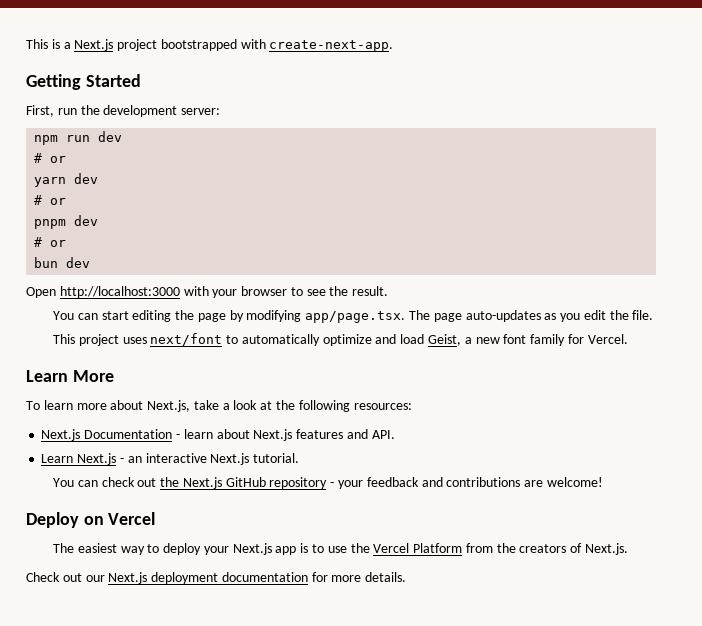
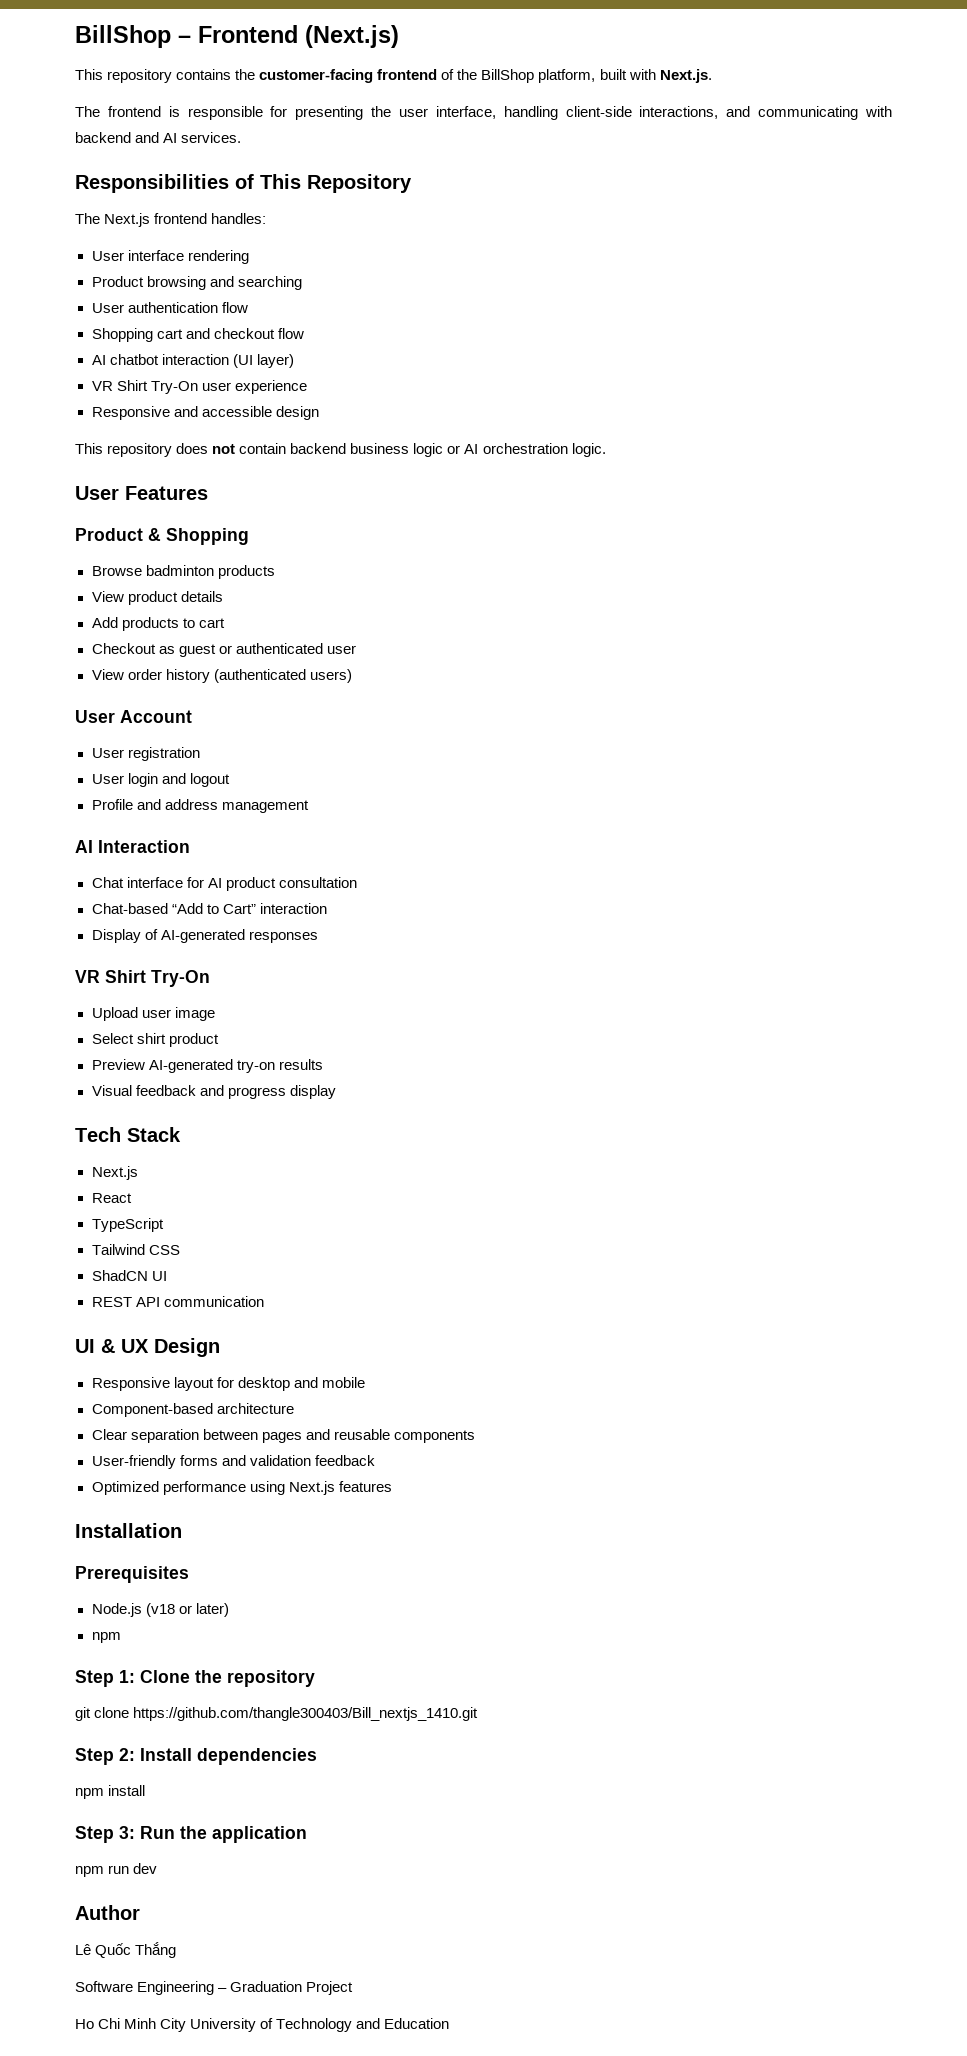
- This is a Next.js project bootstrapped with create-next-app.
- Getting Started
- First, run the development server:
+ BillShop – Frontend (Next.js)
+ This repository contains the customer-facing frontend of the BillShop platform, built with Next.js.
+ The frontend is responsible for presenting the user interface, handling client-side interactions, and communicating with backend and AI services.
+ Responsibilities of This Repository
+ The Next.js frontend handles:
+ User interface rendering
+ Product browsing and searching
+ User authentication flow
+ Shopping cart and checkout flow
+ AI chatbot interaction (UI layer)
+ VR Shirt Try-On user experience
+ Responsive and accessible design
+ This repository does not contain backend business logic or AI orchestration logic.
+ User Features
+ Product & Shopping
+ Browse badminton products
+ View product details
+ Add products to cart
+ Checkout as guest or authenticated user
+ View order history (authenticated users)
+ User Account
+ User registration
+ User login and logout
+ Profile and address management
+ AI Interaction
+ Chat interface for AI product consultation
+ Chat-based “Add to Cart” interaction
+ Display of AI-generated responses
+ VR Shirt Try-On
+ Upload user image
+ Select shirt product
+ Preview AI-generated try-on results
+ Visual feedback and progress display
+ Tech Stack
+ Next.js
+ React
+ TypeScript
+ Tailwind CSS
+ ShadCN UI
+ REST API communication
+ UI & UX Design
+ Responsive layout for desktop and mobile
+ Component-based architecture
+ Clear separation between pages and reusable components
+ User-friendly forms and validation feedback
+ Optimized performance using Next.js features
+ Installation
+ Prerequisites
+ Node.js (v18 or later)
+ npm
+ Step 1: Clone the repository
+ git clone https://github.com/thangle300403/Bill_nextjs_1410.git
+ Step 2: Install dependencies
+ npm install
+ Step 3: Run the application
  npm run dev
- # or
- yarn dev
- # or
- pnpm dev
- # or
- bun dev
- Open http://localhost:3000 with your browser to see the result.
- You can start editing the page by modifying app/page.tsx. The page auto-updates as you edit the file.
- This project uses next/font to automatically optimize and load Geist, a new font family for Vercel.
- Learn More
- To learn more about Next.js, take a look at the following resources:
- Next.js Documentation - learn about Next.js features and API.
- Learn Next.js - an interactive Next.js tutorial.
- You can check out the Next.js GitHub repository - your feedback and contributions are welcome!
- Deploy on Vercel
- The easiest way to deploy your Next.js app is to use the Vercel Platform from the creators of Next.js.
- Check out our Next.js deployment documentation for more details.
+ Author
+ Lê Quốc Thắng
+ Software Engineering – Graduation Project
+ Ho Chi Minh City University of Technology and Education

